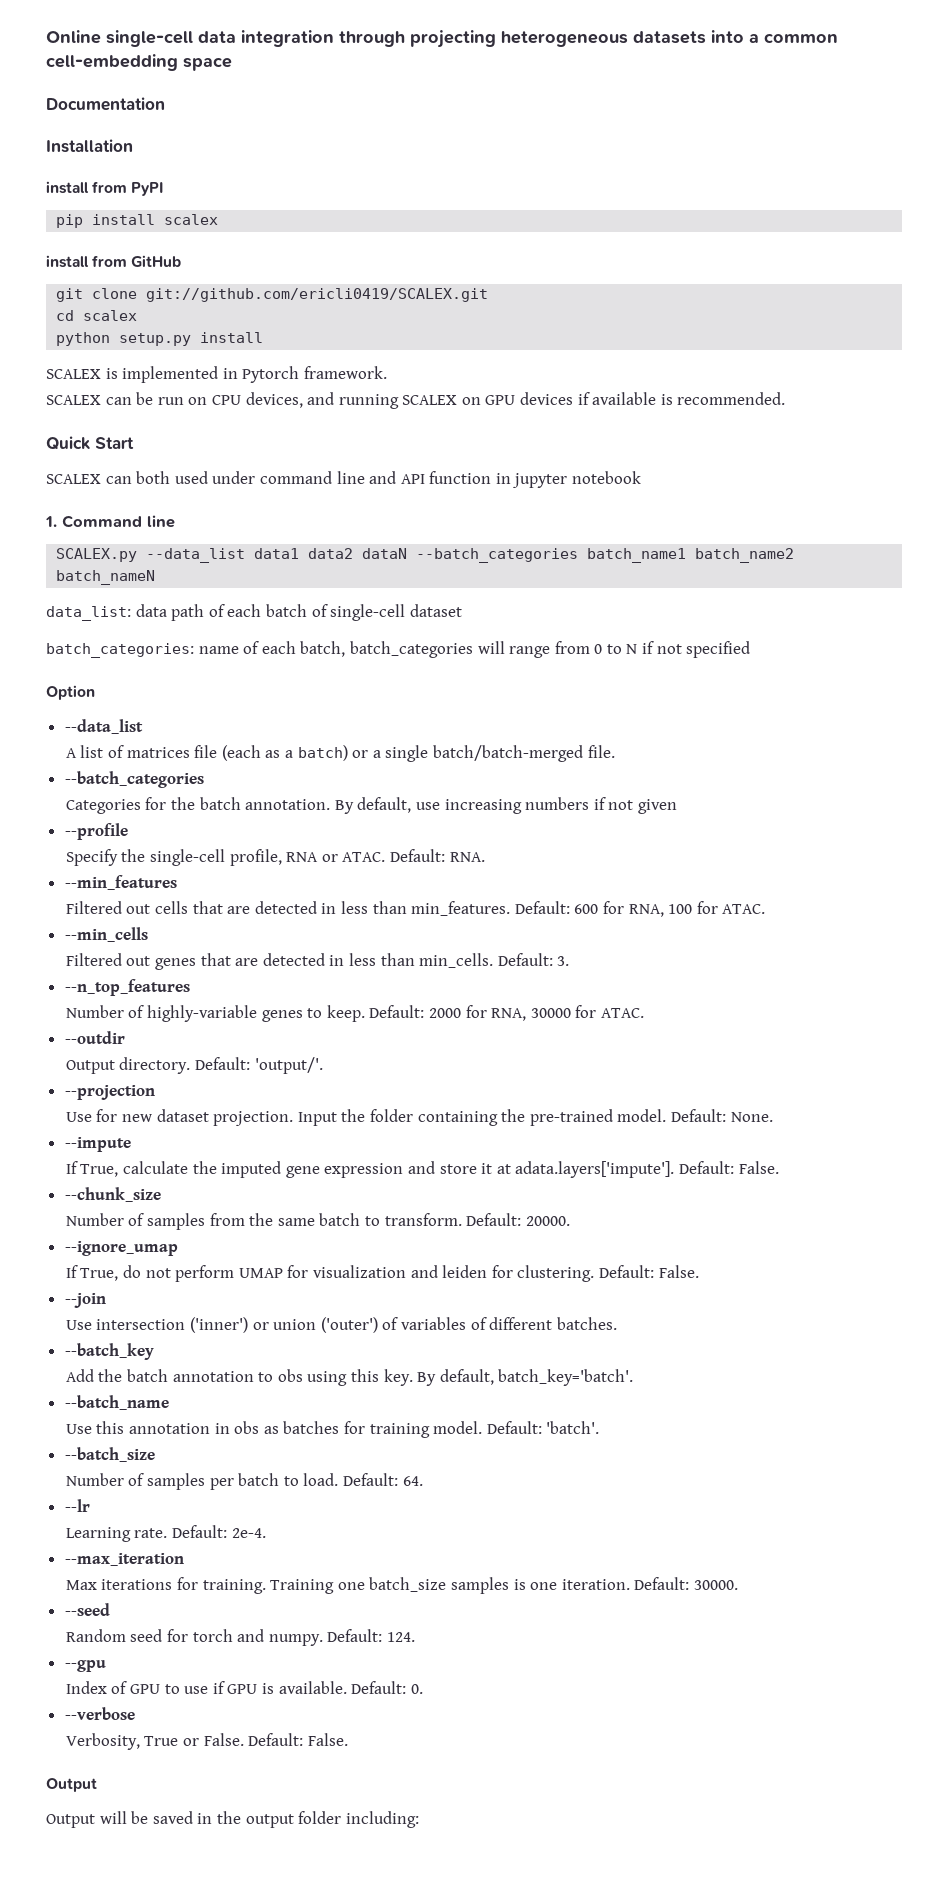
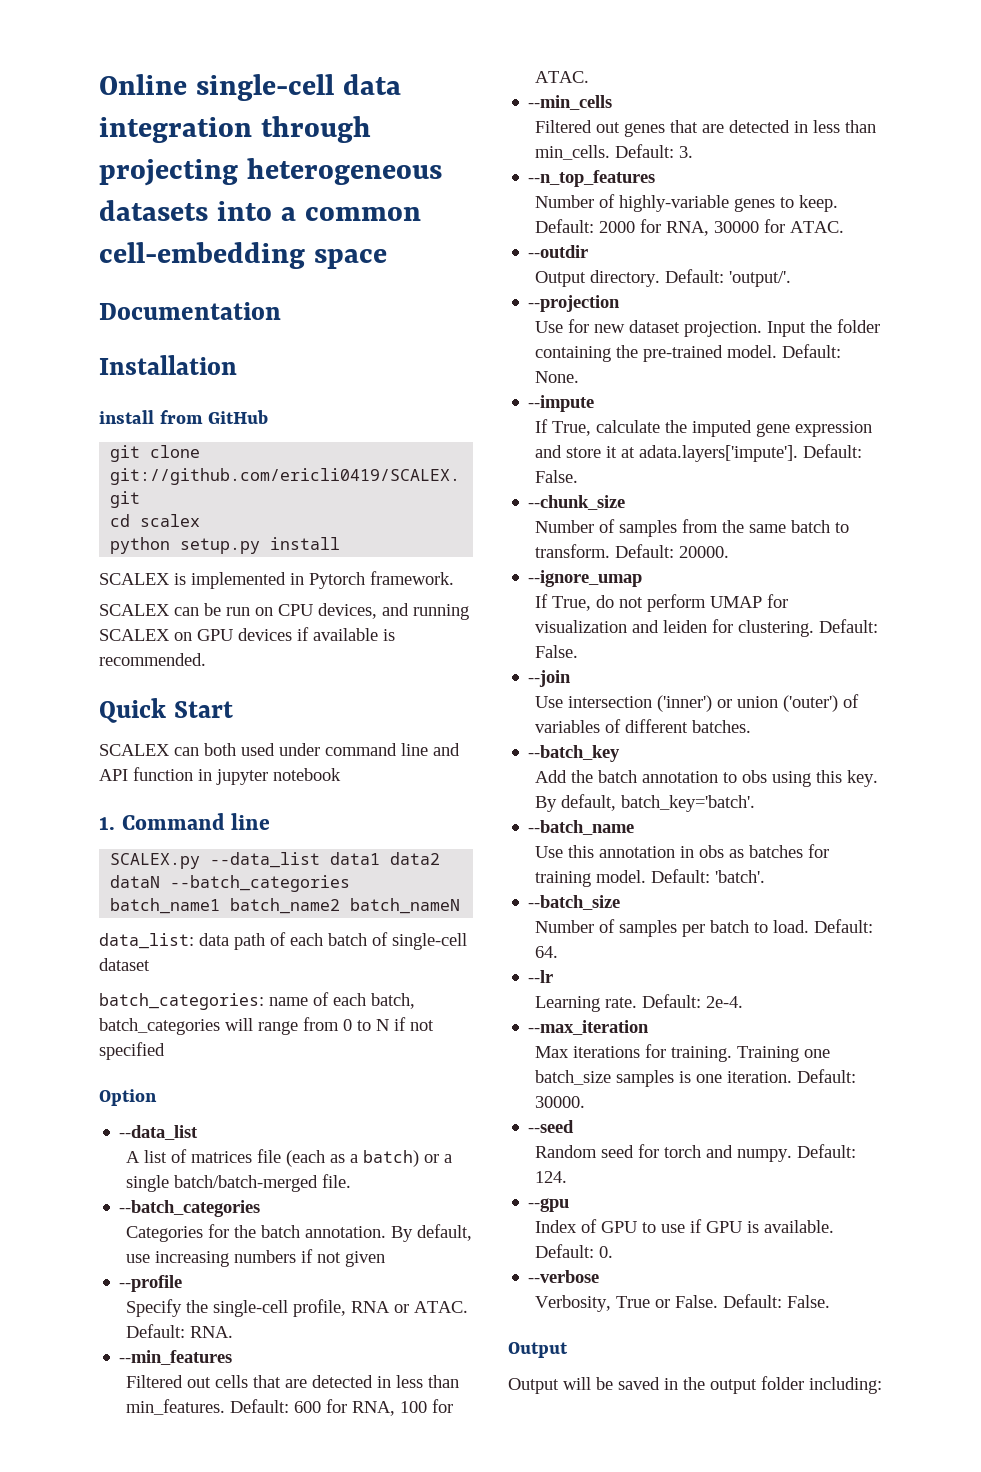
- install from PyPI
- pip install scalex

